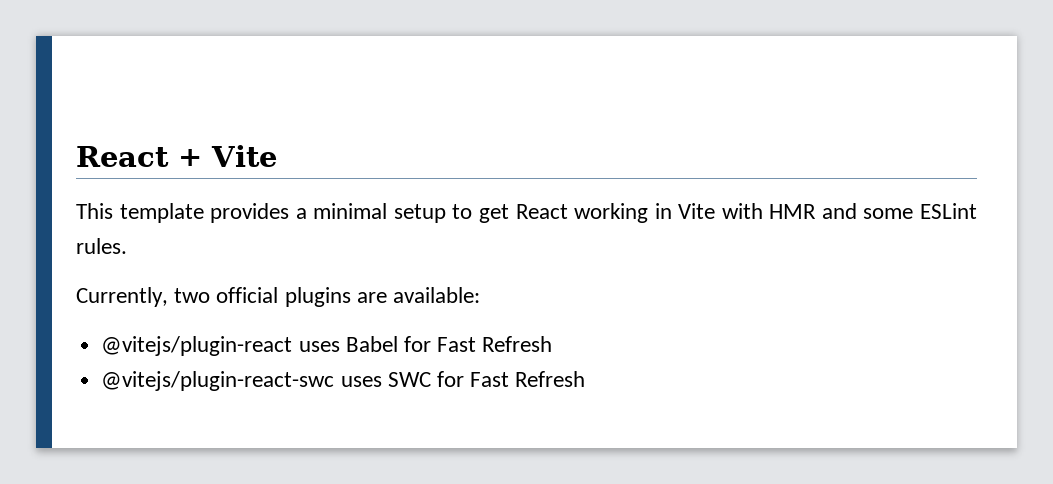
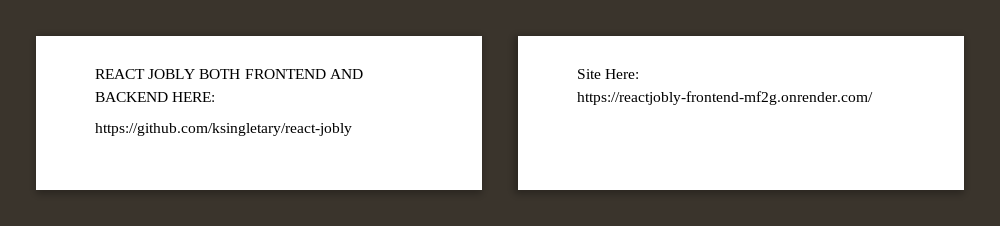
- React + Vite
- This template provides a minimal setup to get React working in Vite with HMR and some ESLint rules.
- Currently, two official plugins are available:
- @vitejs/plugin-react uses Babel for Fast Refresh
- @vitejs/plugin-react-swc uses SWC for Fast Refresh
+ REACT JOBLY BOTH FRONTEND AND BACKEND HERE:
+ https://github.com/ksingletary/react-jobly
+ Site Here: https://reactjobly-frontend-mf2g.onrender.com/

